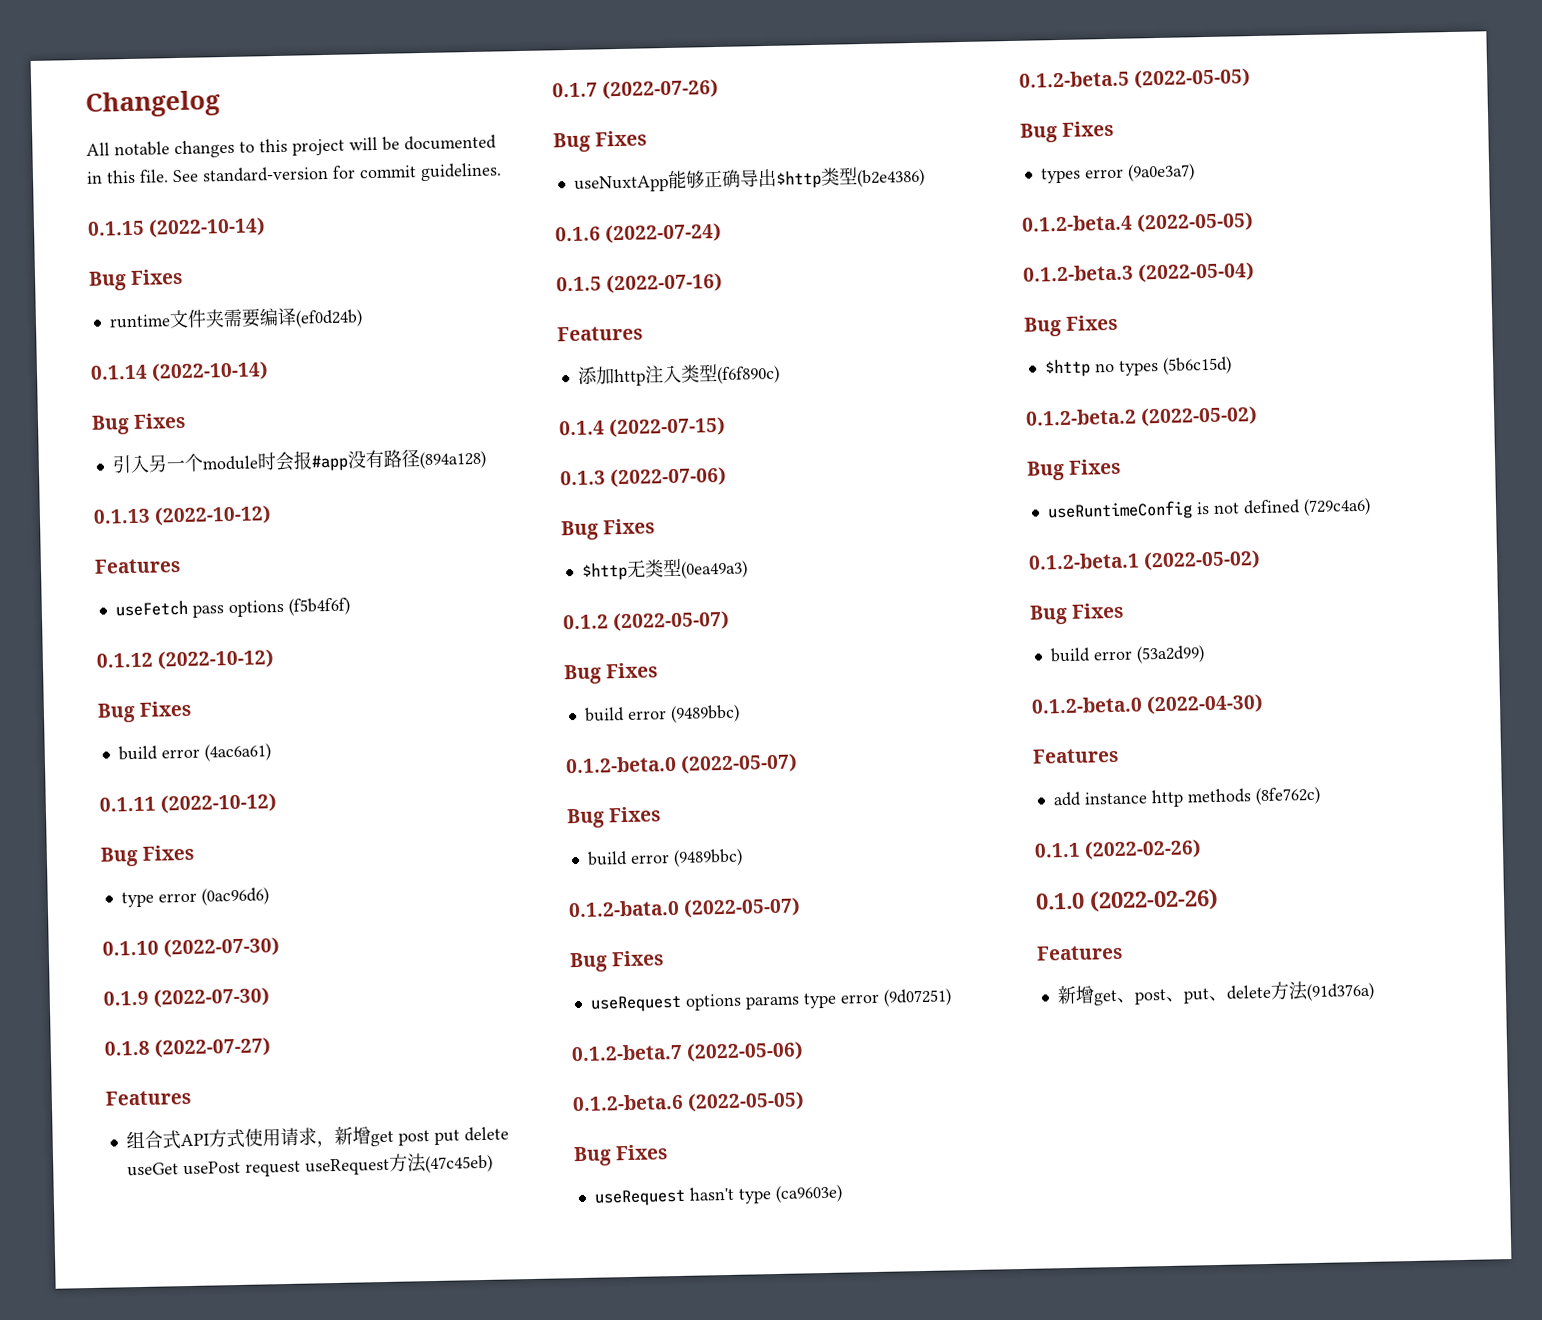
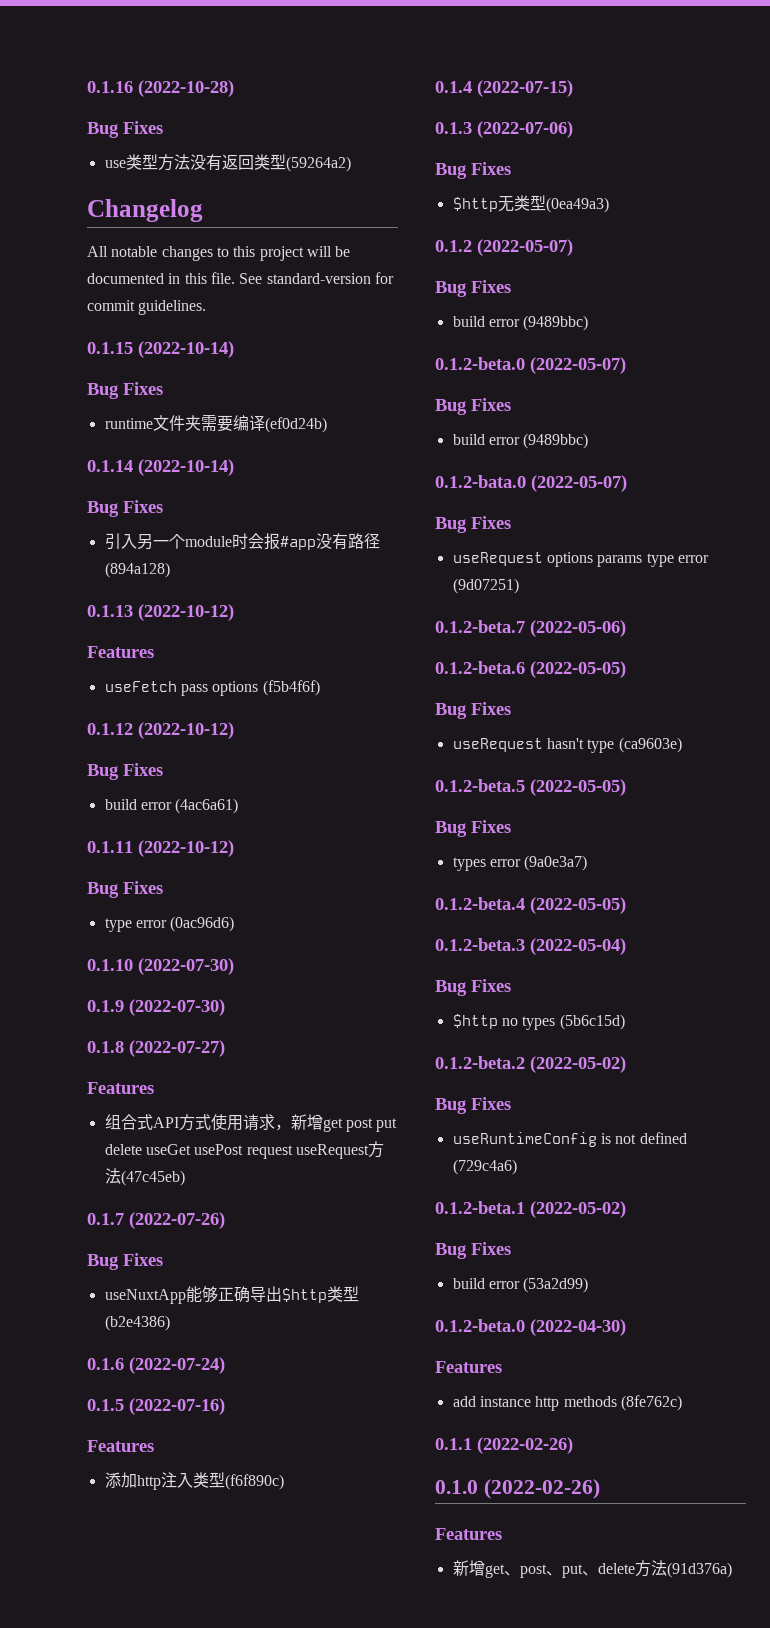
+ 0.1.16 (2022-10-28)
+ Bug Fixes
+ use类型方法没有返回类型(59264a2)

